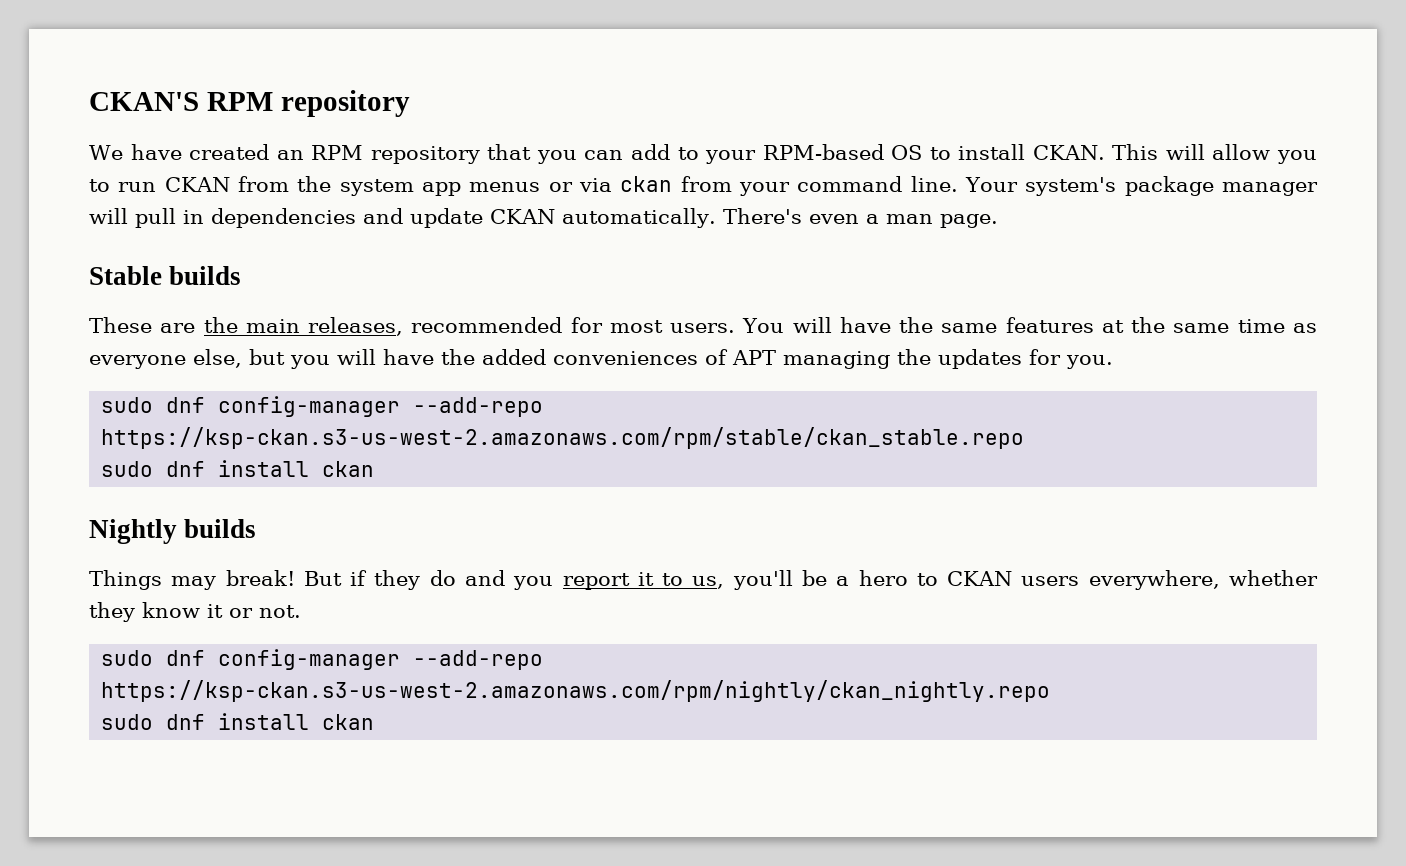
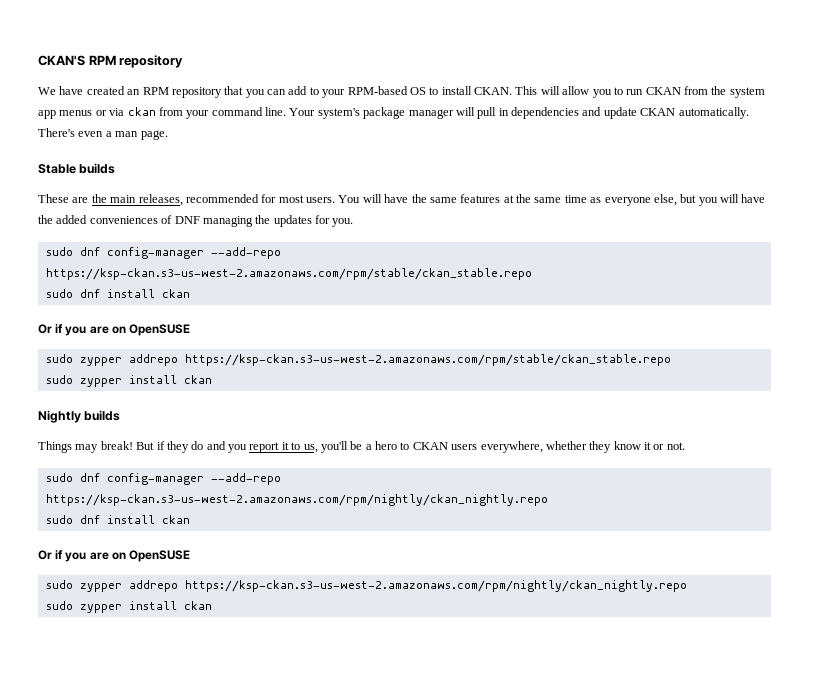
- You will have the same features at the same time as everyone else, but you will have the added conveniences of APT managing the updates for you.
+ You will have the same features at the same time as everyone else, but you will have the added conveniences of DNF managing the updates for you.
  sudo dnf config-manager --add-repo https://ksp-ckan.s3-us-west-2.amazonaws.com/rpm/stable/ckan_stable.repo
  sudo dnf install ckan
+ Or if you are on OpenSUSE
+ sudo zypper addrepo https://ksp-ckan.s3-us-west-2.amazonaws.com/rpm/stable/ckan_stable.repo
+ sudo zypper install ckan
  sudo dnf config-manager --add-repo https://ksp-ckan.s3-us-west-2.amazonaws.com/rpm/nightly/ckan_nightly.repo
  sudo dnf install ckan
+ Or if you are on OpenSUSE
+ sudo zypper addrepo https://ksp-ckan.s3-us-west-2.amazonaws.com/rpm/nightly/ckan_nightly.repo
+ sudo zypper install ckan

